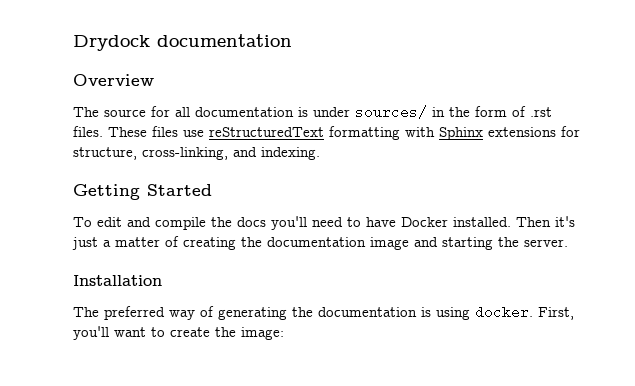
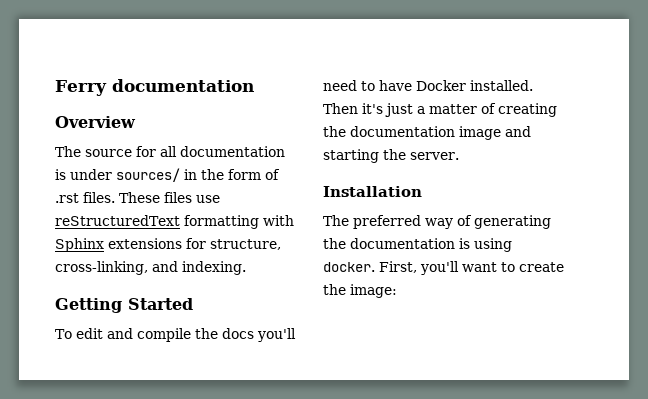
- Drydock documentation
+ Ferry documentation

